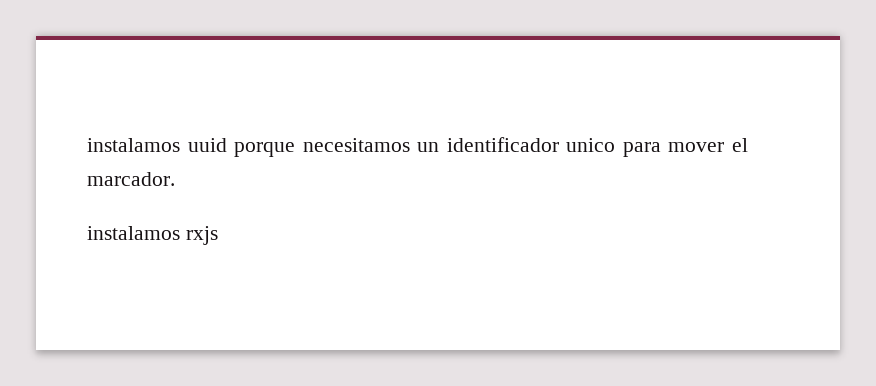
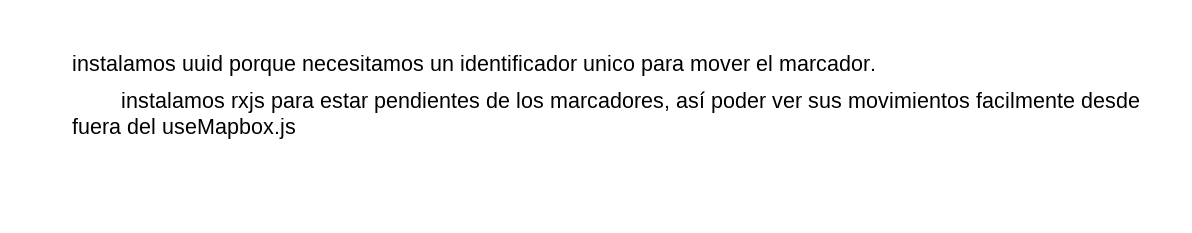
- instalamos rxjs
+ instalamos rxjs para estar pendientes de los marcadores, así poder ver sus movimientos facilmente desde fuera del useMapbox.js

